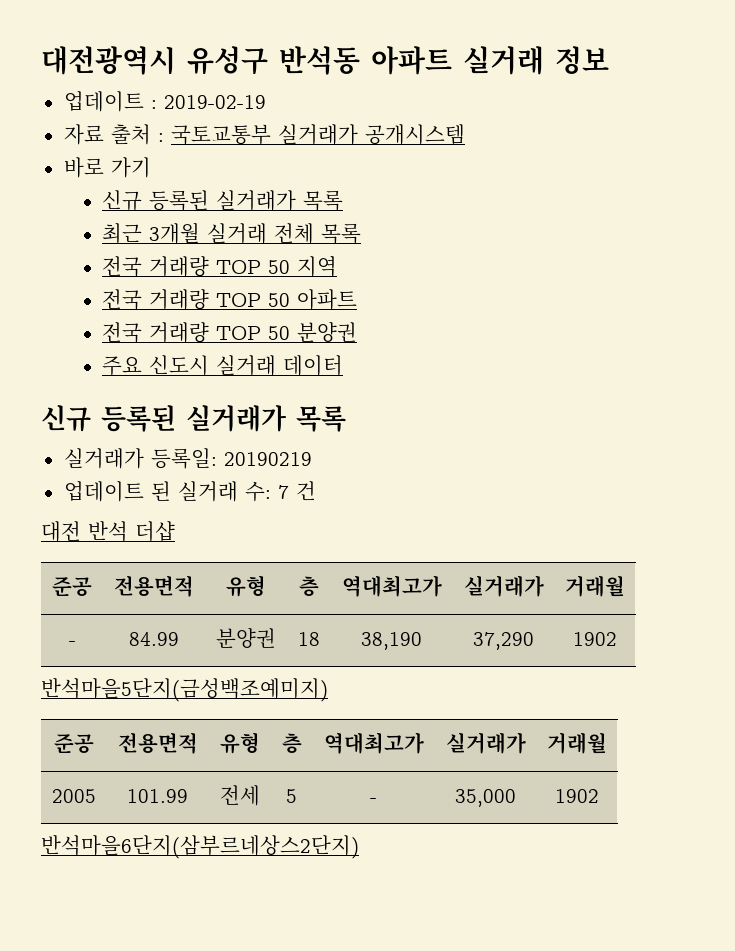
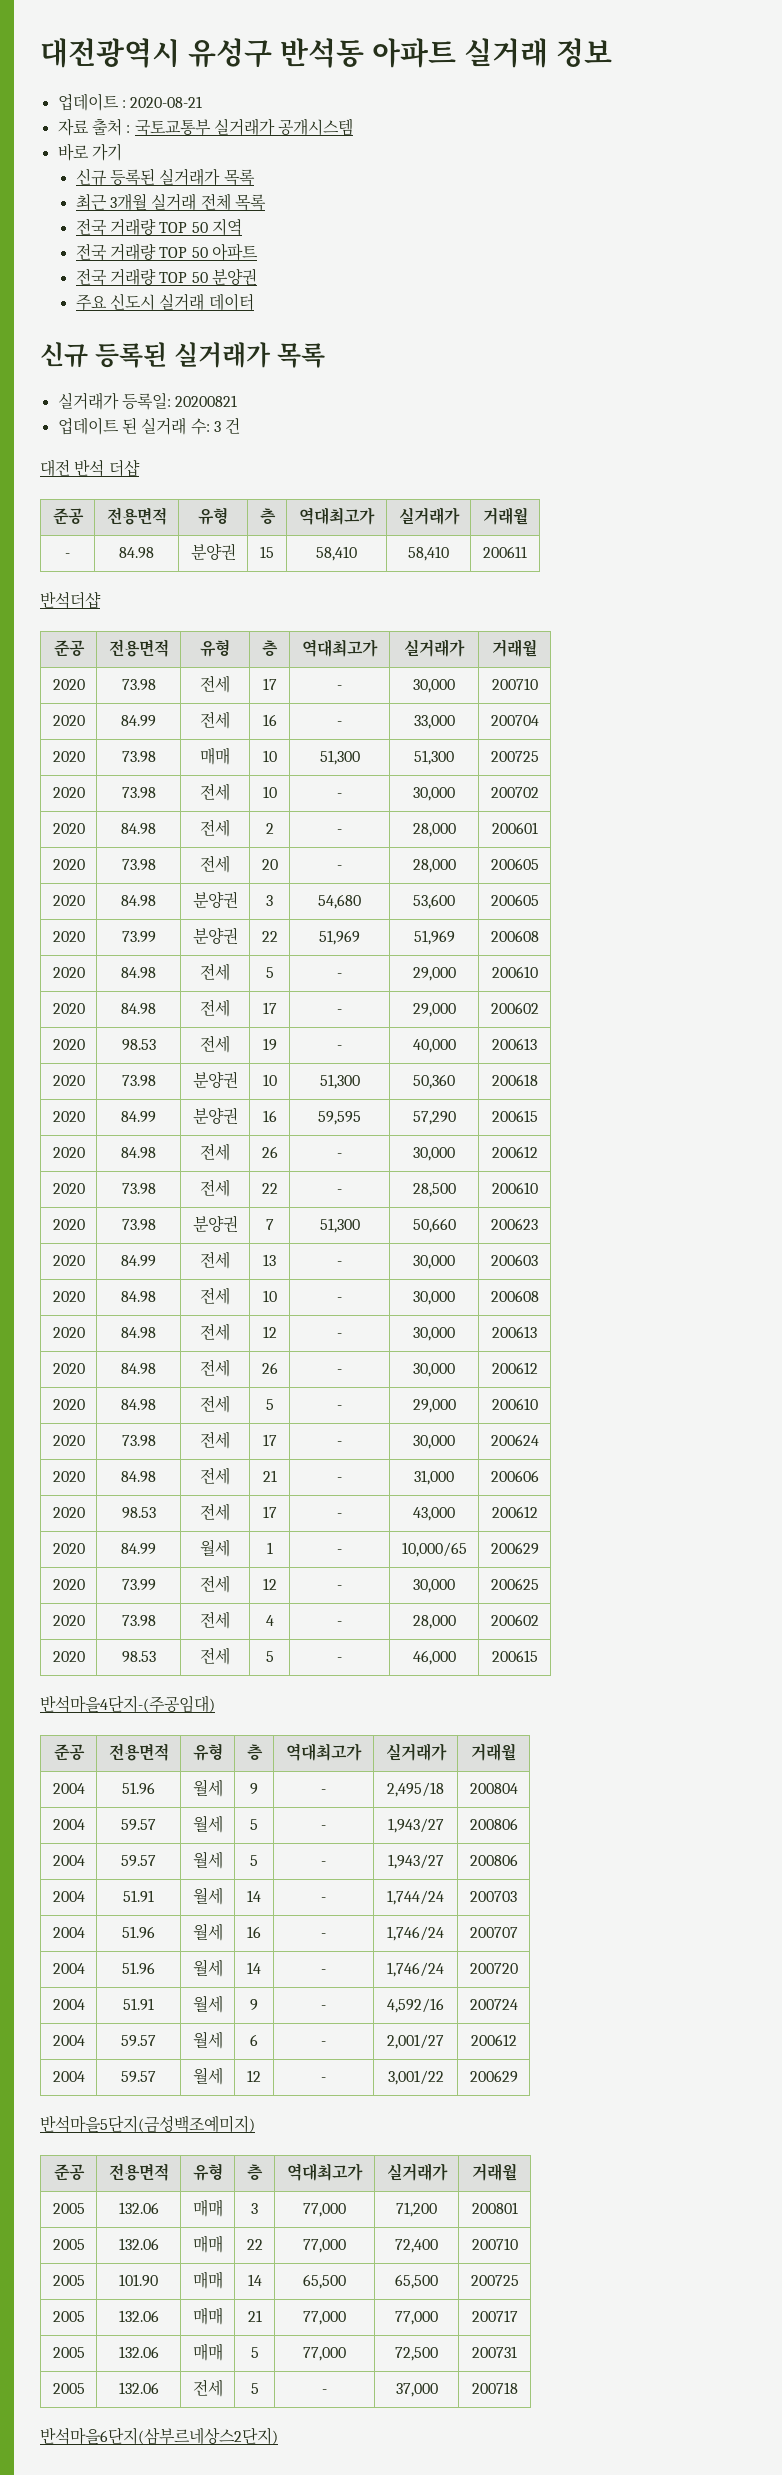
- 업데이트 : 2019-02-19
+ 업데이트 : 2020-08-21
- 실거래가 등록일: 20190219
+ 실거래가 등록일: 20200821
- 업데이트 된 실거래 수: 7 건
+ 업데이트 된 실거래 수: 3 건
- - | 84.99 | 분양권 | 18 | 38,190 | 37,290 | 1902
+ - | 84.98 | 분양권 | 15 | 58,410 | 58,410 | 200611
+ 반석더샵
+ 준공 | 전용면적 | 유형 | 층 | 역대최고가 | 실거래가 | 거래월
+ 2020 | 73.98 | 전세 | 17 | - | 30,000 | 200710
+ 2020 | 84.99 | 전세 | 16 | - | 33,000 | 200704
+ 2020 | 73.98 | 매매 | 10 | 51,300 | 51,300 | 200725
+ 2020 | 73.98 | 전세 | 10 | - | 30,000 | 200702
+ 2020 | 84.98 | 전세 | 2 | - | 28,000 | 200601
+ 2020 | 73.98 | 전세 | 20 | - | 28,000 | 200605
+ 2020 | 84.98 | 분양권 | 3 | 54,680 | 53,600 | 200605
+ 2020 | 73.99 | 분양권 | 22 | 51,969 | 51,969 | 200608
+ 2020 | 84.98 | 전세 | 5 | - | 29,000 | 200610
+ 2020 | 84.98 | 전세 | 17 | - | 29,000 | 200602
+ 2020 | 98.53 | 전세 | 19 | - | 40,000 | 200613
+ 2020 | 73.98 | 분양권 | 10 | 51,300 | 50,360 | 200618
+ 2020 | 84.99 | 분양권 | 16 | 59,595 | 57,290 | 200615
+ 2020 | 84.98 | 전세 | 26 | - | 30,000 | 200612
+ 2020 | 73.98 | 전세 | 22 | - | 28,500 | 200610
+ 2020 | 73.98 | 분양권 | 7 | 51,300 | 50,660 | 200623
+ 2020 | 84.99 | 전세 | 13 | - | 30,000 | 200603
+ 2020 | 84.98 | 전세 | 10 | - | 30,000 | 200608
+ 2020 | 84.98 | 전세 | 12 | - | 30,000 | 200613
+ 2020 | 84.98 | 전세 | 26 | - | 30,000 | 200612
+ 2020 | 84.98 | 전세 | 5 | - | 29,000 | 200610
+ 2020 | 73.98 | 전세 | 17 | - | 30,000 | 200624
+ 2020 | 84.98 | 전세 | 21 | - | 31,000 | 200606
+ 2020 | 98.53 | 전세 | 17 | - | 43,000 | 200612
+ 2020 | 84.99 | 월세 | 1 | - | 10,000/65 | 200629
+ 2020 | 73.99 | 전세 | 12 | - | 30,000 | 200625
+ 2020 | 73.98 | 전세 | 4 | - | 28,000 | 200602
+ 2020 | 98.53 | 전세 | 5 | - | 46,000 | 200615
+ 반석마을4단지-(주공임대)
+ 준공 | 전용면적 | 유형 | 층 | 역대최고가 | 실거래가 | 거래월
+ 2004 | 51.96 | 월세 | 9 | - | 2,495/18 | 200804
+ 2004 | 59.57 | 월세 | 5 | - | 1,943/27 | 200806
+ 2004 | 59.57 | 월세 | 5 | - | 1,943/27 | 200806
+ 2004 | 51.91 | 월세 | 14 | - | 1,744/24 | 200703
+ 2004 | 51.96 | 월세 | 16 | - | 1,746/24 | 200707
+ 2004 | 51.96 | 월세 | 14 | - | 1,746/24 | 200720
+ 2004 | 51.91 | 월세 | 9 | - | 4,592/16 | 200724
+ 2004 | 59.57 | 월세 | 6 | - | 2,001/27 | 200612
+ 2004 | 59.57 | 월세 | 12 | - | 3,001/22 | 200629
- 2005 | 101.99 | 전세 | 5 | - | 35,000 | 1902
+ 2005 | 132.06 | 매매 | 3 | 77,000 | 71,200 | 200801
+ 2005 | 132.06 | 매매 | 22 | 77,000 | 72,400 | 200710
+ 2005 | 101.90 | 매매 | 14 | 65,500 | 65,500 | 200725
+ 2005 | 132.06 | 매매 | 21 | 77,000 | 77,000 | 200717
+ 2005 | 132.06 | 매매 | 5 | 77,000 | 72,500 | 200731
+ 2005 | 132.06 | 전세 | 5 | - | 37,000 | 200718

